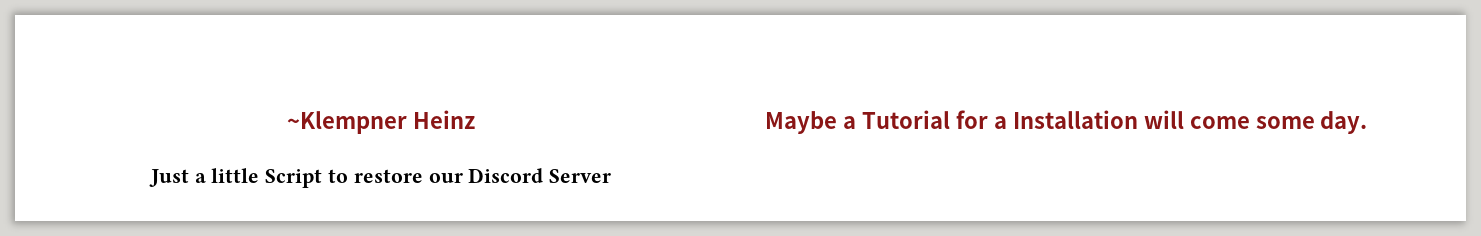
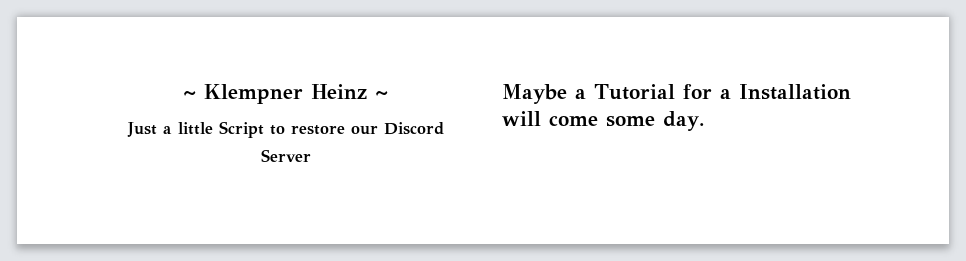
- ~Klempner Heinz
+ ~ Klempner Heinz ~

